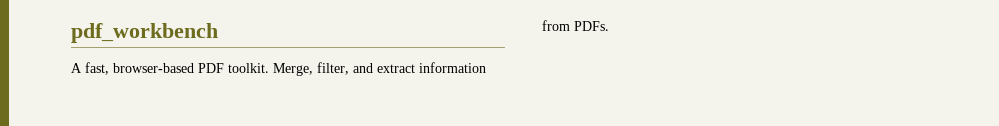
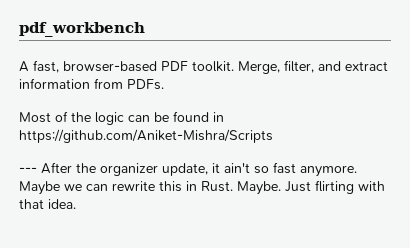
+ Most of the logic can be found in https://github.com/Aniket-Mishra/Scripts
+ --- After the organizer update, it ain't so fast anymore. Maybe we can rewrite this in Rust. Maybe. Just flirting with that idea.

